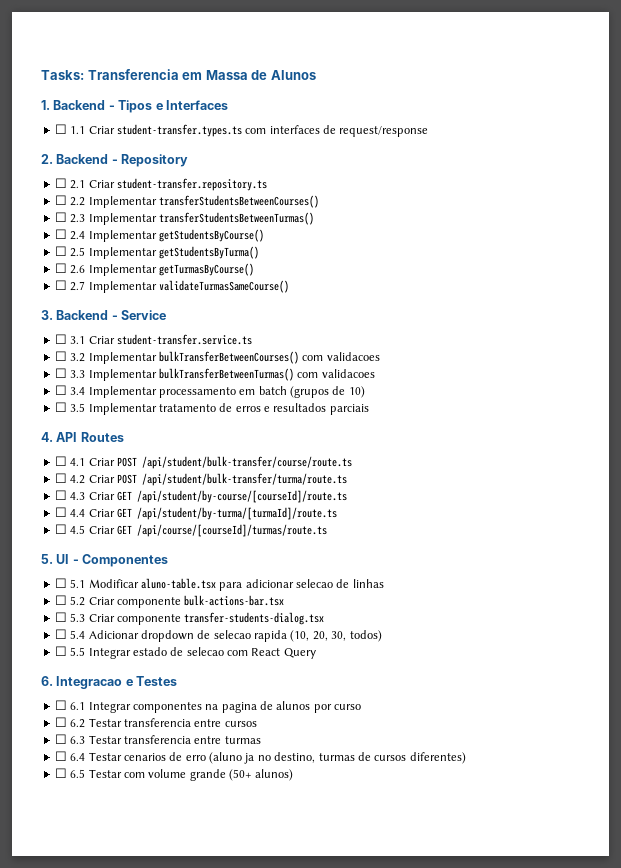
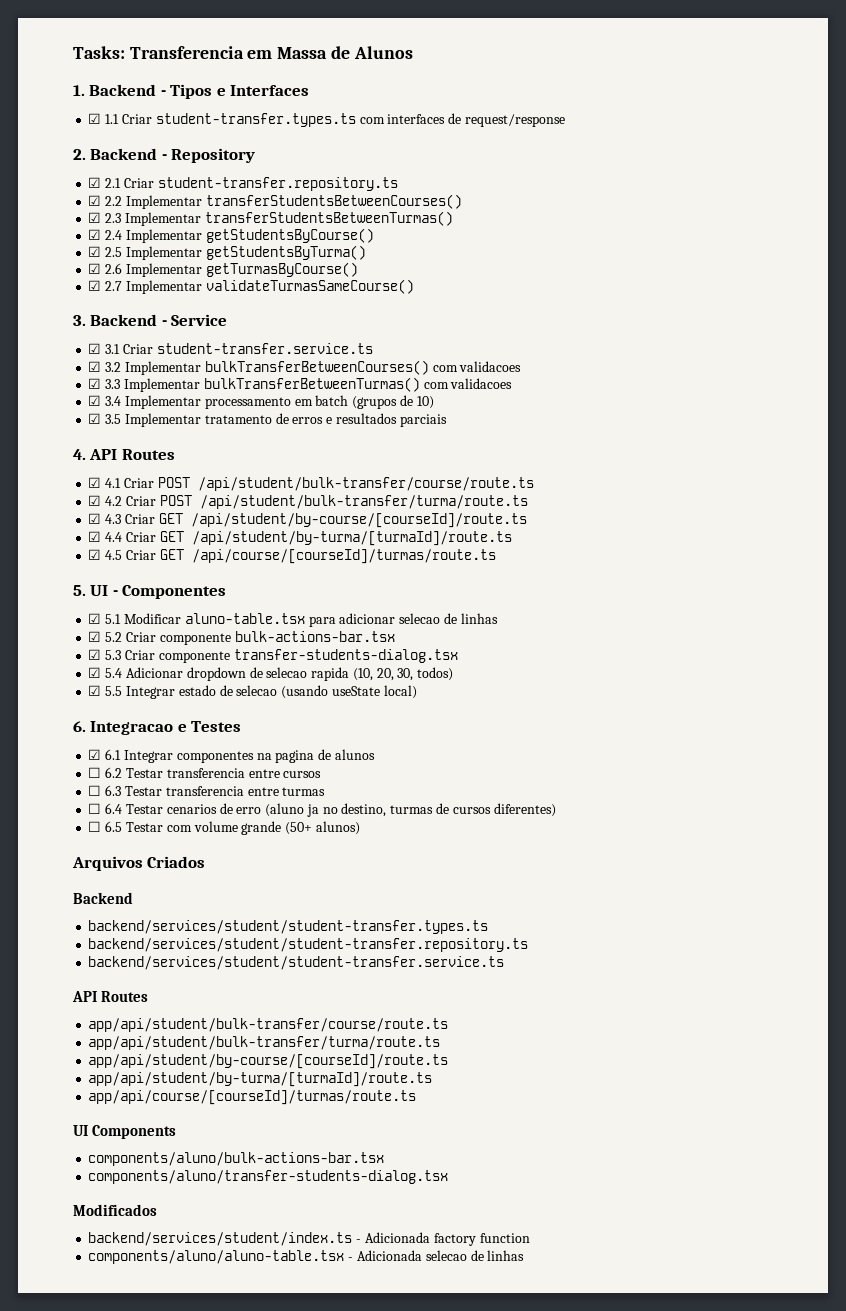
- ☐ 1.1 Criar student-transfer.types.ts com interfaces de request/response
+ ☑ 1.1 Criar student-transfer.types.ts com interfaces de request/response
- ☐ 2.1 Criar student-transfer.repository.ts
+ ☑ 2.1 Criar student-transfer.repository.ts
- ☐ 2.2 Implementar transferStudentsBetweenCourses()
+ ☑ 2.2 Implementar transferStudentsBetweenCourses()
- ☐ 2.3 Implementar transferStudentsBetweenTurmas()
+ ☑ 2.3 Implementar transferStudentsBetweenTurmas()
- ☐ 2.4 Implementar getStudentsByCourse()
+ ☑ 2.4 Implementar getStudentsByCourse()
- ☐ 2.5 Implementar getStudentsByTurma()
+ ☑ 2.5 Implementar getStudentsByTurma()
- ☐ 2.6 Implementar getTurmasByCourse()
+ ☑ 2.6 Implementar getTurmasByCourse()
- ☐ 2.7 Implementar validateTurmasSameCourse()
+ ☑ 2.7 Implementar validateTurmasSameCourse()
- ☐ 3.1 Criar student-transfer.service.ts
+ ☑ 3.1 Criar student-transfer.service.ts
- ☐ 3.2 Implementar bulkTransferBetweenCourses() com validacoes
+ ☑ 3.2 Implementar bulkTransferBetweenCourses() com validacoes
- ☐ 3.3 Implementar bulkTransferBetweenTurmas() com validacoes
+ ☑ 3.3 Implementar bulkTransferBetweenTurmas() com validacoes
- ☐ 3.4 Implementar processamento em batch (grupos de 10)
+ ☑ 3.4 Implementar processamento em batch (grupos de 10)
- ☐ 3.5 Implementar tratamento de erros e resultados parciais
+ ☑ 3.5 Implementar tratamento de erros e resultados parciais
- ☐ 4.1 Criar POST /api/student/bulk-transfer/course/route.ts
+ ☑ 4.1 Criar POST /api/student/bulk-transfer/course/route.ts
- ☐ 4.2 Criar POST /api/student/bulk-transfer/turma/route.ts
+ ☑ 4.2 Criar POST /api/student/bulk-transfer/turma/route.ts
- ☐ 4.3 Criar GET /api/student/by-course/[courseId]/route.ts
+ ☑ 4.3 Criar GET /api/student/by-course/[courseId]/route.ts
- ☐ 4.4 Criar GET /api/student/by-turma/[turmaId]/route.ts
+ ☑ 4.4 Criar GET /api/student/by-turma/[turmaId]/route.ts
- ☐ 4.5 Criar GET /api/course/[courseId]/turmas/route.ts
+ ☑ 4.5 Criar GET /api/course/[courseId]/turmas/route.ts
- ☐ 5.1 Modificar aluno-table.tsx para adicionar selecao de linhas
+ ☑ 5.1 Modificar aluno-table.tsx para adicionar selecao de linhas
- ☐ 5.2 Criar componente bulk-actions-bar.tsx
+ ☑ 5.2 Criar componente bulk-actions-bar.tsx
- ☐ 5.3 Criar componente transfer-students-dialog.tsx
+ ☑ 5.3 Criar componente transfer-students-dialog.tsx
- ☐ 5.4 Adicionar dropdown de selecao rapida (10, 20, 30, todos)
+ ☑ 5.4 Adicionar dropdown de selecao rapida (10, 20, 30, todos)
- ☐ 5.5 Integrar estado de selecao com React Query
+ ☑ 5.5 Integrar estado de selecao (usando useState local)
- ☐ 6.1 Integrar componentes na pagina de alunos por curso
+ ☑ 6.1 Integrar componentes na pagina de alunos
+ Arquivos Criados
+ Backend
+ backend/services/student/student-transfer.types.ts
+ backend/services/student/student-transfer.repository.ts
+ backend/services/student/student-transfer.service.ts
+ API Routes
+ app/api/student/bulk-transfer/course/route.ts
+ app/api/student/bulk-transfer/turma/route.ts
+ app/api/student/by-course/[courseId]/route.ts
+ app/api/student/by-turma/[turmaId]/route.ts
+ app/api/course/[courseId]/turmas/route.ts
+ UI Components
+ components/aluno/bulk-actions-bar.tsx
+ components/aluno/transfer-students-dialog.tsx
+ Modificados
+ backend/services/student/index.ts - Adicionada factory function
+ components/aluno/aluno-table.tsx - Adicionada selecao de linhas

